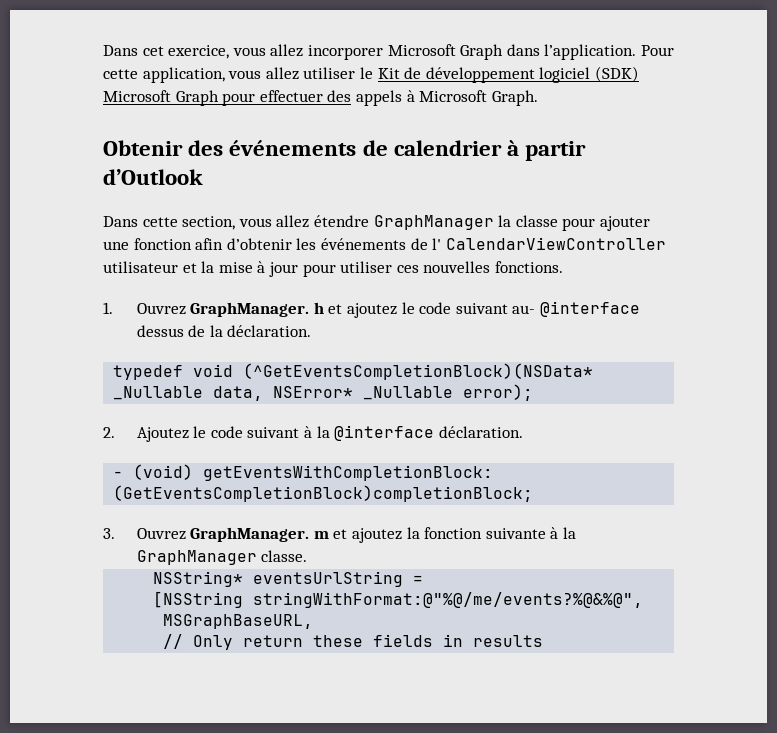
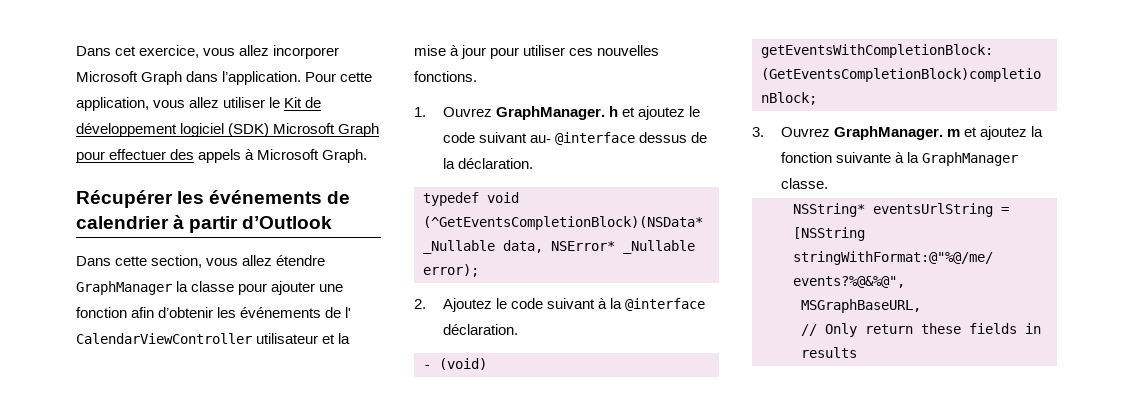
- Obtenir des événements de calendrier à partir d’Outlook
+ Récupérer les événements de calendrier à partir d’Outlook

